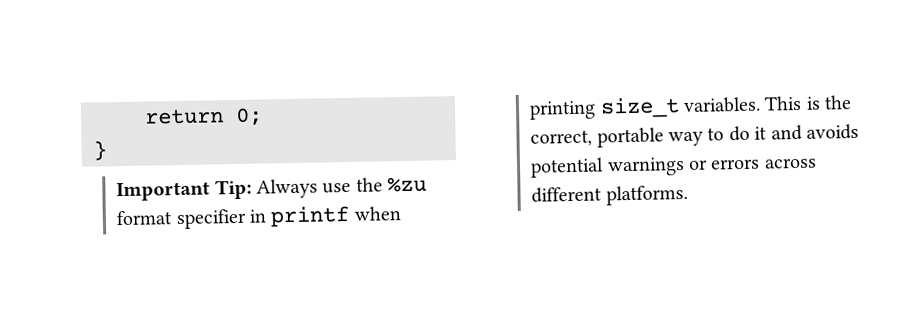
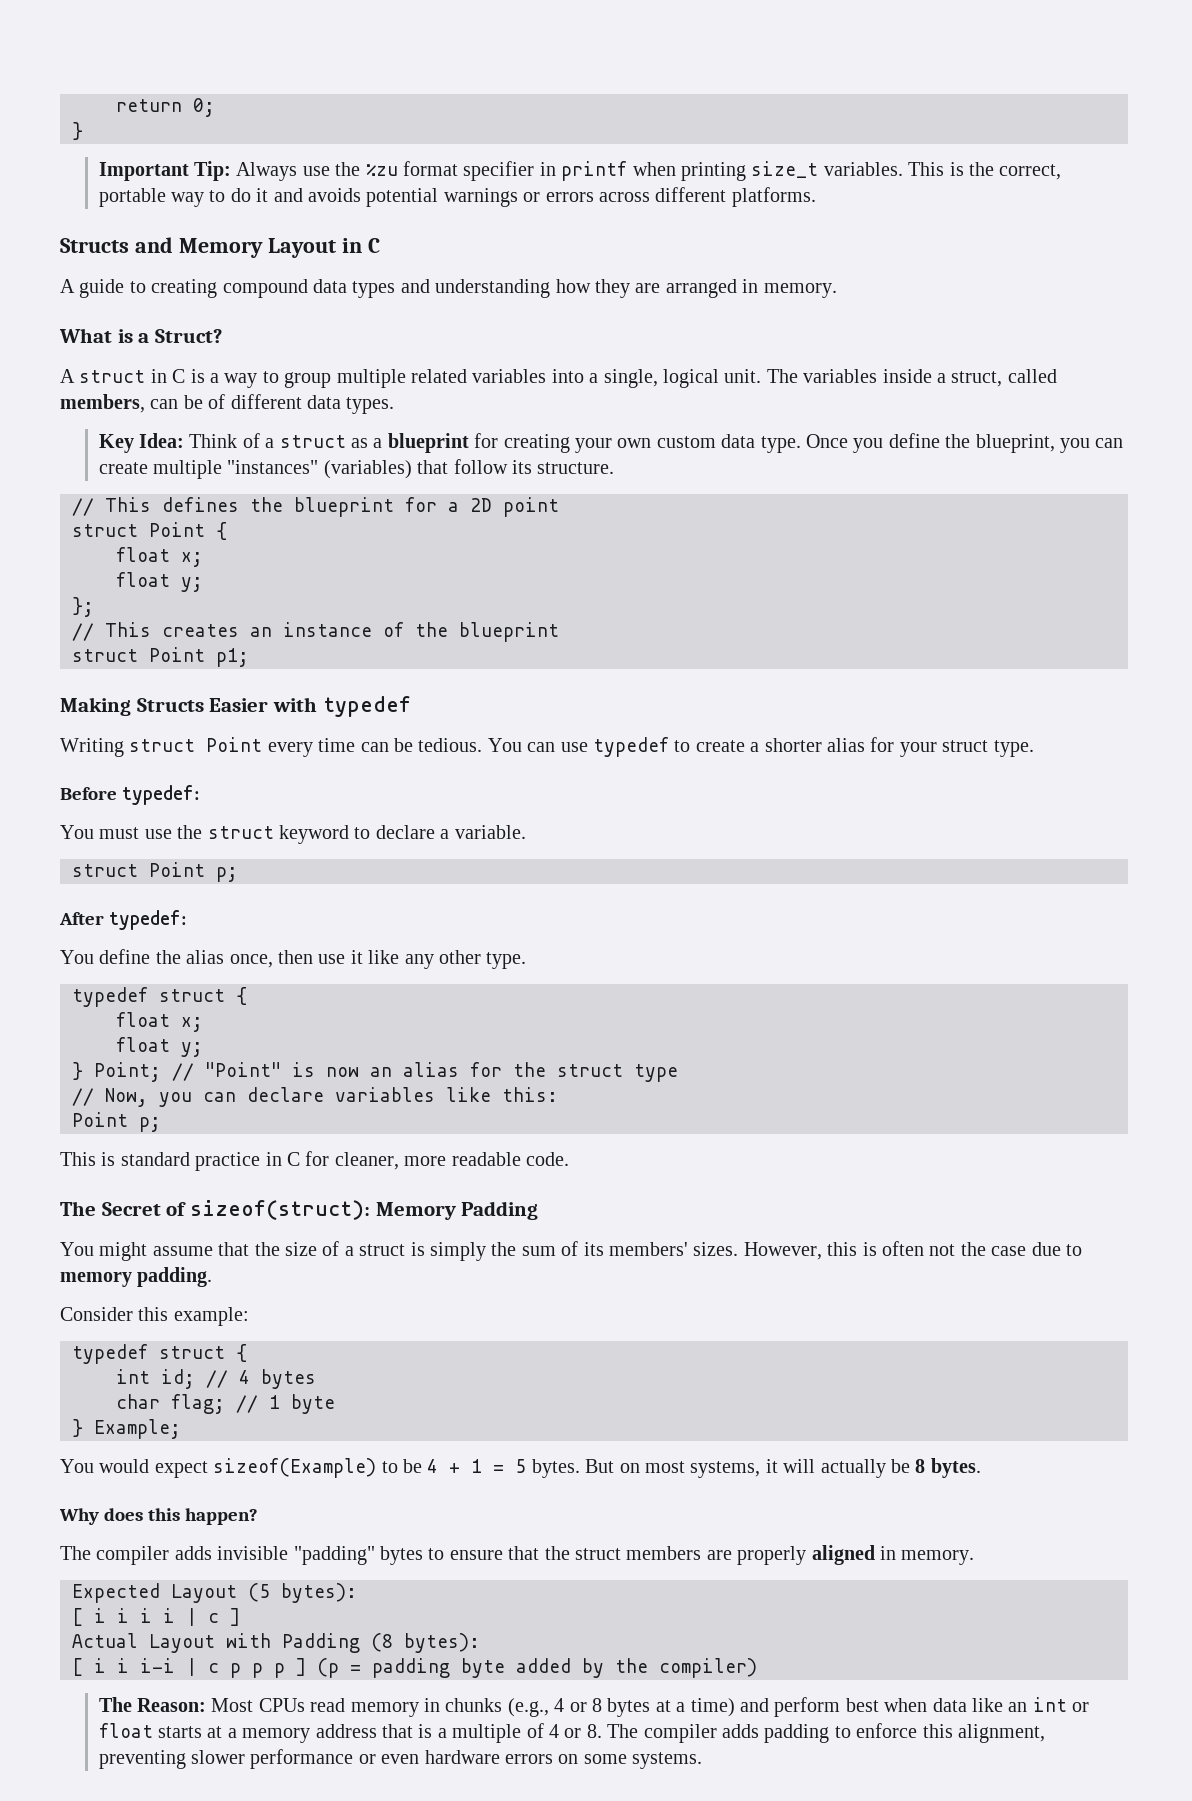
+ Structs and Memory Layout in C
+ A guide to creating compound data types and understanding how they are arranged in memory.
+ What is a Struct?
+ A struct in C is a way to group multiple related variables into a single, logical unit. The variables inside a struct, called members, can be of different data types.
+ Key Idea: Think of a struct as a blueprint for creating your own custom data type. Once you define the blueprint, you can create multiple "instances" (variables) that follow its structure.
+ // This defines the blueprint for a 2D point
+ struct Point {
+ float x;
+ float y;
+ };
+ // This creates an instance of the blueprint
+ struct Point p1;
+ Making Structs Easier with typedef
+ Writing struct Point every time can be tedious. You can use typedef to create a shorter alias for your struct type.
+ Before typedef:
+ You must use the struct keyword to declare a variable.
+ struct Point p;
+ After typedef:
+ You define the alias once, then use it like any other type.
+ typedef struct {
+ float x;
+ float y;
+ } Point; // "Point" is now an alias for the struct type
+ // Now, you can declare variables like this:
+ Point p;
+ This is standard practice in C for cleaner, more readable code.
+ The Secret of sizeof(struct): Memory Padding
+ You might assume that the size of a struct is simply the sum of its members' sizes. However, this is often not the case due to memory padding.
+ Consider this example:
+ typedef struct {
+ int id; // 4 bytes
+ char flag; // 1 byte
+ } Example;
+ You would expect sizeof(Example) to be 4 + 1 = 5 bytes. But on most systems, it will actually be 8 bytes.
+ Why does this happen?
+ The compiler adds invisible "padding" bytes to ensure that the struct members are properly aligned in memory.
+ Expected Layout (5 bytes):
+ [ i i i i | c ]
+ Actual Layout with Padding (8 bytes):
+ [ i i i-i | c p p p ] (p = padding byte added by the compiler)
+ The Reason: Most CPUs read memory in chunks (e.g., 4 or 8 bytes at a time) and perform best when data like an int or float starts at a memory address that is a multiple of 4 or 8. The compiler adds padding to enforce this alignment, preventing slower performance or even hardware errors on some systems.

